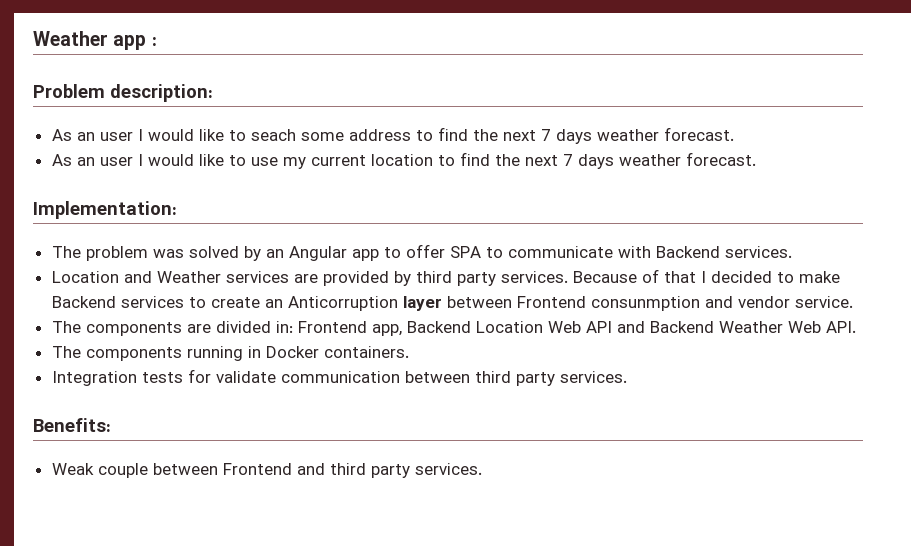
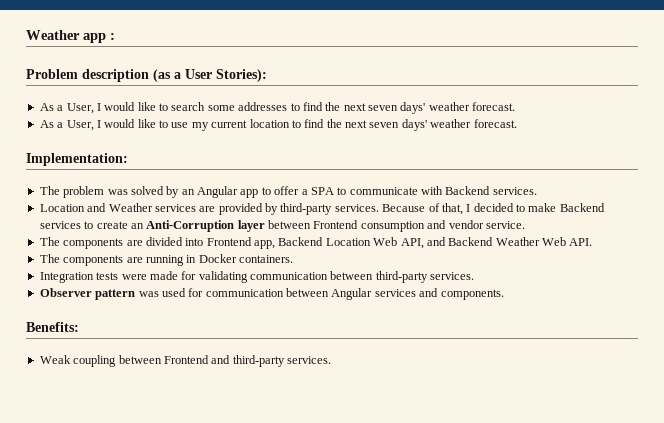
- Problem description:
- As an user I would like to seach some address to find the next 7 days weather forecast.
+ Problem description (as a User Stories):
+ As a User, I would like to search some addresses to find the next seven days' weather forecast.
- As an user I would like to use my current location to find the next 7 days weather forecast.
+ As a User, I would like to use my current location to find the next seven days' weather forecast.
- The problem was solved by an Angular app to offer SPA to communicate with Backend services.
+ The problem was solved by an Angular app to offer a SPA to communicate with Backend services.
- Location and Weather services are provided by third party services.
+ Location and Weather services are provided by third-party services.
- Because of that I decided to make Backend services to create an Anticorruption layer between Frontend consunmption and vendor service.
+ Because of that, I decided to make Backend services to create an Anti-Corruption layer between Frontend consumption and vendor service.
- The components are divided in: Frontend app, Backend Location Web API and Backend Weather Web API.
+ The components are divided into Frontend app, Backend Location Web API, and Backend Weather Web API.
- The components running in Docker containers.
+ The components are running in Docker containers.
- Integration tests for validate communication between third party services.
+ Integration tests were made for validating communication between third-party services.
+ Observer pattern was used for communication between Angular services and components.
- Weak couple between Frontend and third party services.
+ Weak coupling between Frontend and third-party services.

